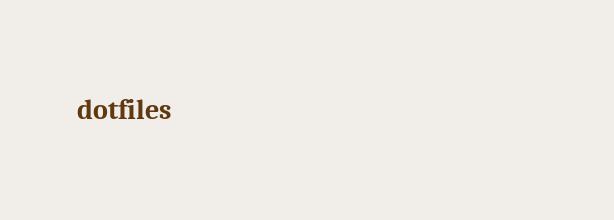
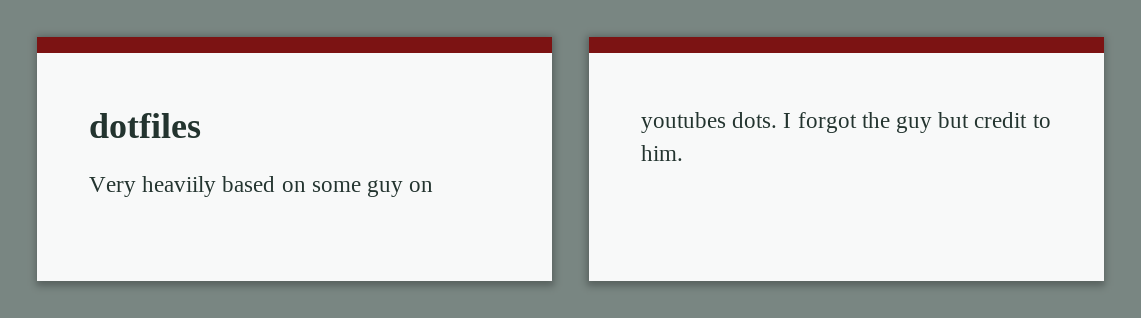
+ Very heaviily based on some guy on youtubes dots. I forgot the guy but credit to him.

